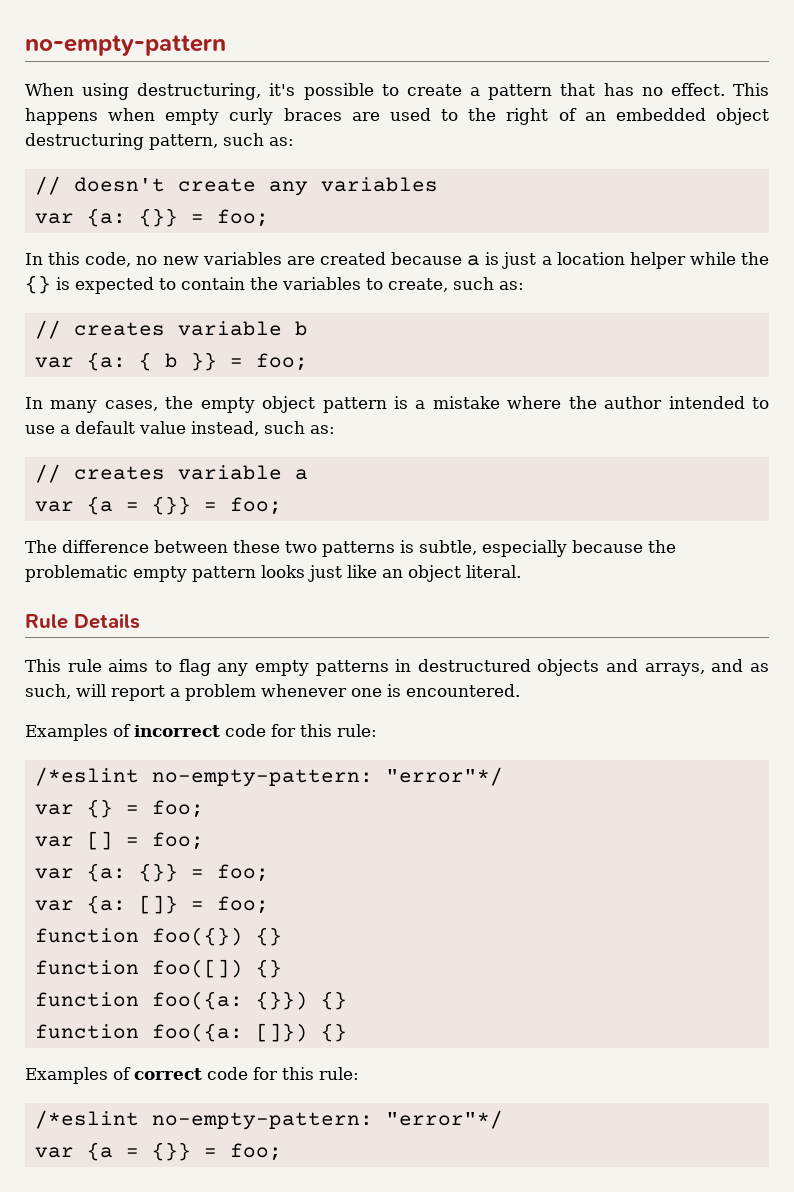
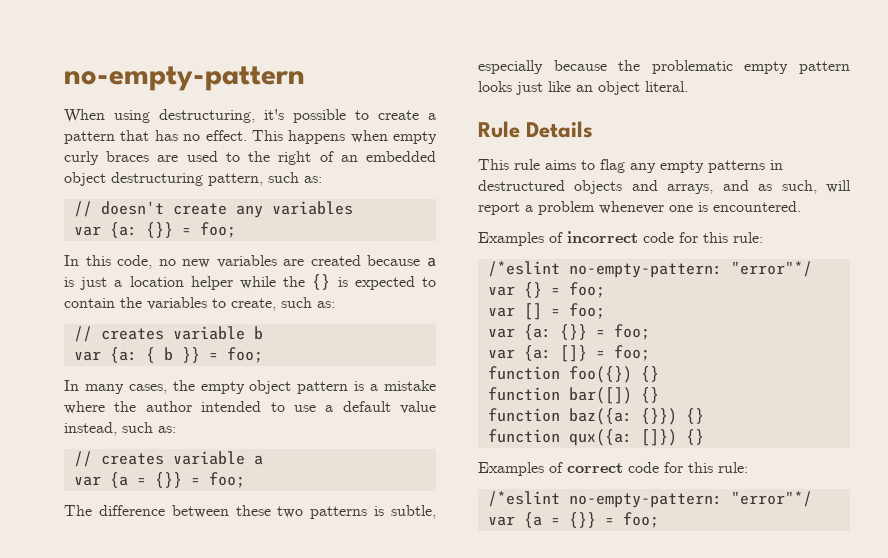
- function foo([]) {}
- function foo({a: {}}) {}
+ function bar([]) {}
+ function baz({a: {}}) {}
- function foo({a: []}) {}
+ function qux({a: []}) {}

